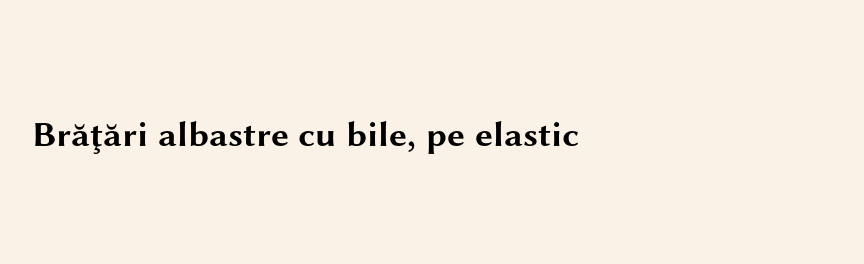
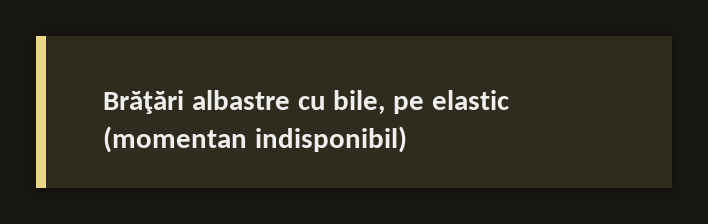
- Brăţări albastre cu bile, pe elastic
+ Brăţări albastre cu bile, pe elastic (momentan indisponibil)

